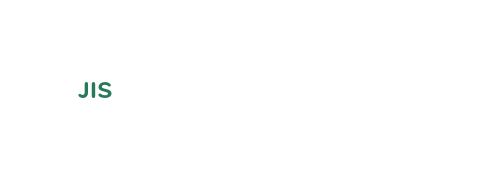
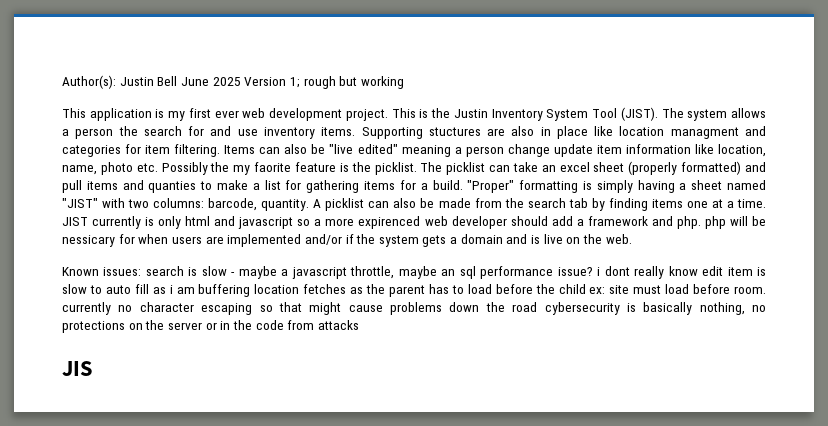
+ Author(s): Justin Bell June 2025 Version 1; rough but working
+ This application is my first ever web development project. This is the Justin Inventory System Tool (JIST). The system allows a person the search for and use inventory items. Supporting stuctures are also in place like location managment and categories for item filtering. Items can also be "live edited" meaning a person change update item information like location, name, photo etc. Possibly the my faorite feature is the picklist. The picklist can take an excel sheet (properly formatted) and pull items and quanties to make a list for gathering items for a build. "Proper" formatting is simply having a sheet named "JIST" with two columns: barcode, quantity. A picklist can also be made from the search tab by finding items one at a time. JIST currently is only html and javascript so a more expirenced web developer should add a framework and php. php will be nessicary for when users are implemented and/or if the system gets a domain and is live on the web.
+ Known issues: search is slow - maybe a javascript throttle, maybe an sql performance issue? i dont really know edit item is slow to auto fill as i am buffering location fetches as the parent has to load before the child ex: site must load before room. currently no character escaping so that might cause problems down the road cybersecurity is basically nothing, no protections on the server or in the code from attacks

